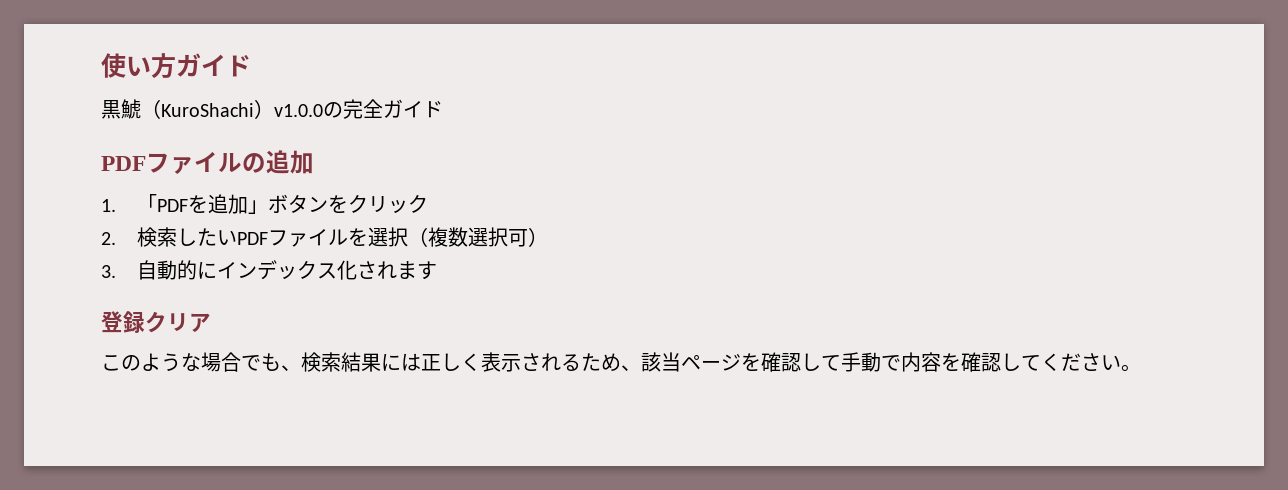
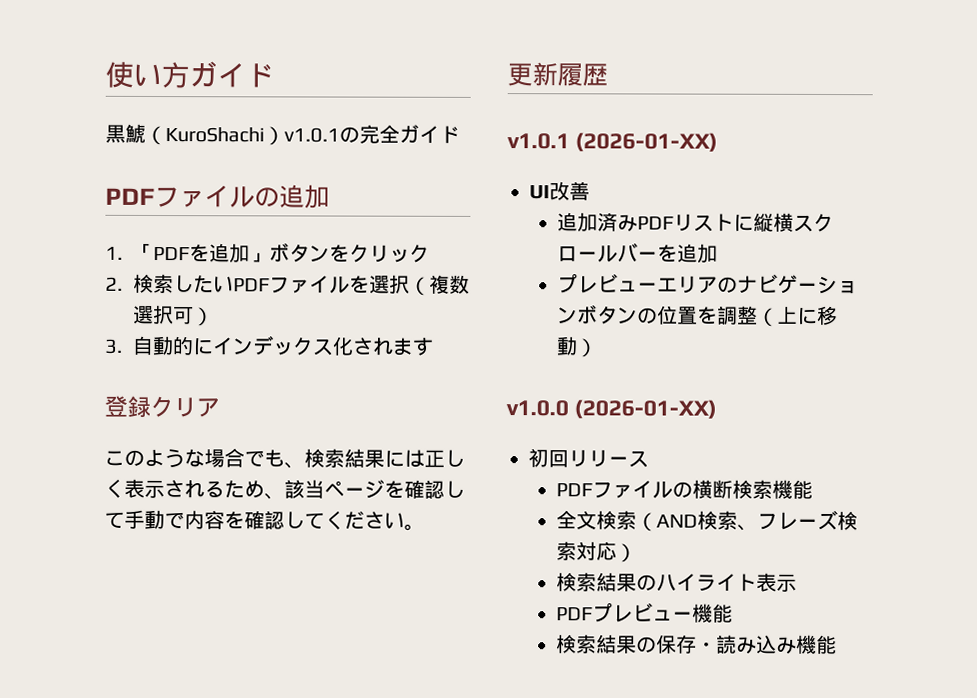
- 黒鯱（KuroShachi）v1.0.0の完全ガイド
+ 黒鯱（KuroShachi）v1.0.1の完全ガイド
+ 更新履歴
+ v1.0.1 (2026-01-XX)
+ UI改善
+ 追加済みPDFリストに縦横スクロールバーを追加
+ プレビューエリアのナビゲーションボタンの位置を調整（上に移動）
+ v1.0.0 (2026-01-XX)
+ 初回リリース
+ PDFファイルの横断検索機能
+ 全文検索（AND検索、フレーズ検索対応）
+ 検索結果のハイライト表示
+ PDFプレビュー機能
+ 検索結果の保存・読み込み機能

